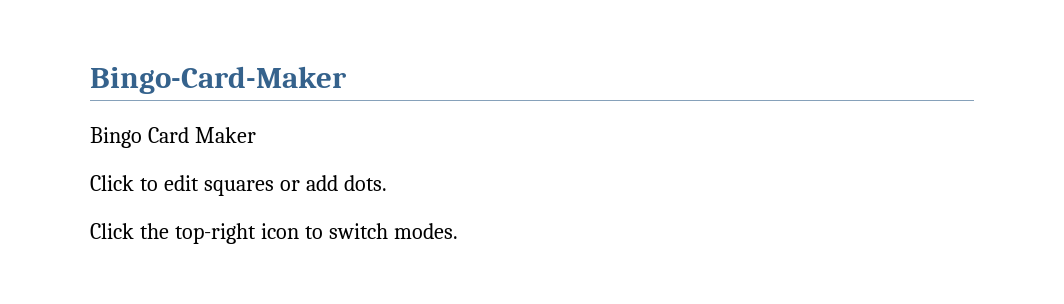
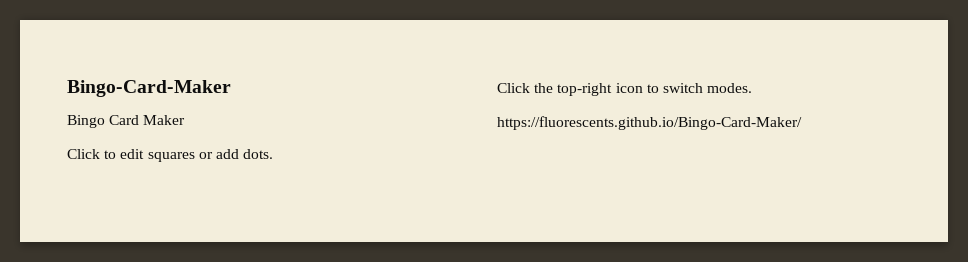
+ https://fluorescents.github.io/Bingo-Card-Maker/

